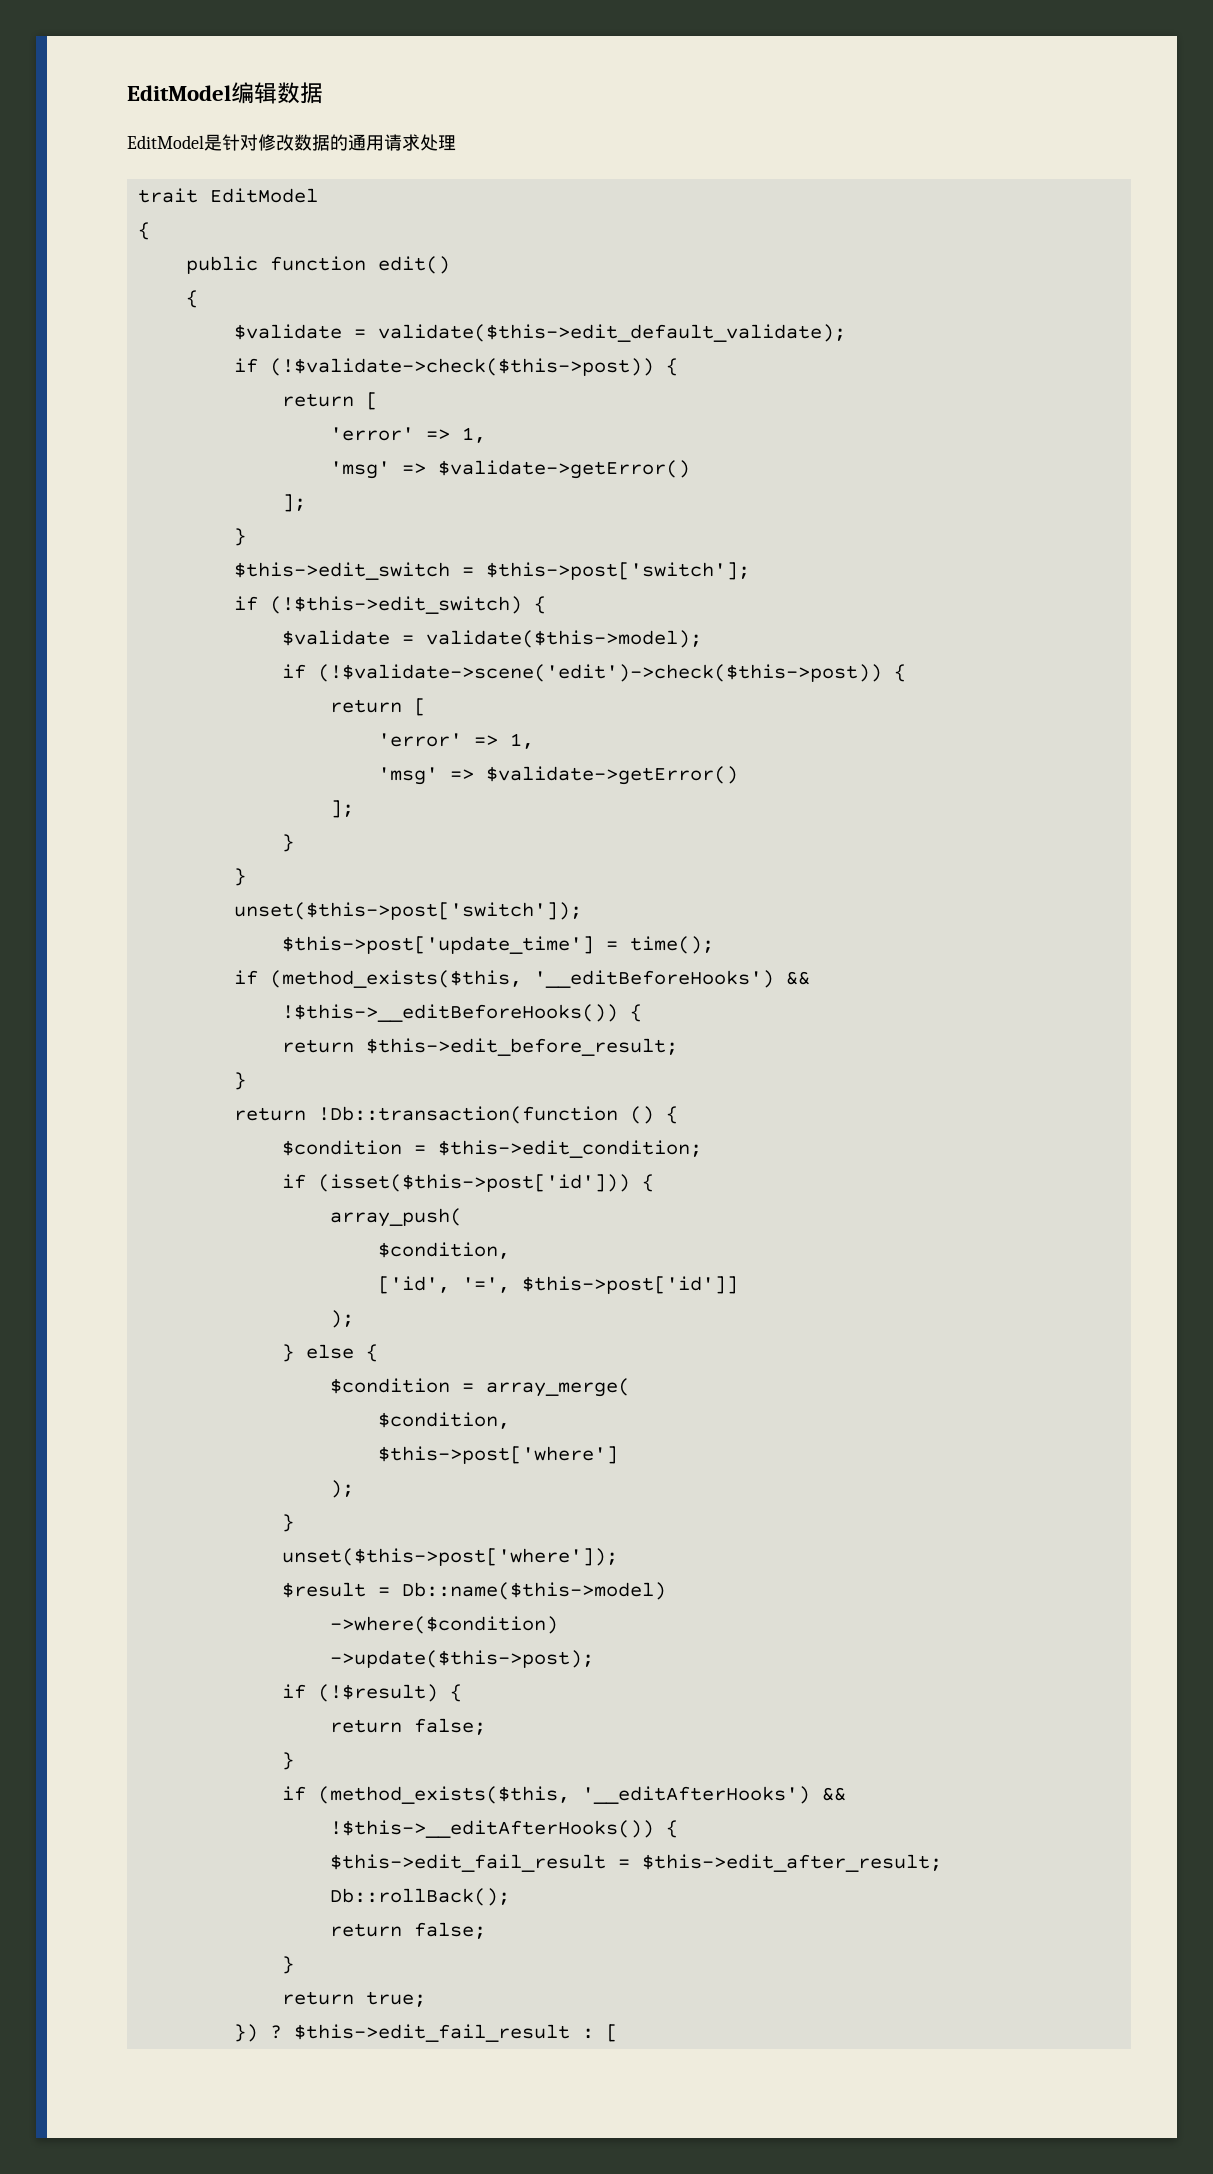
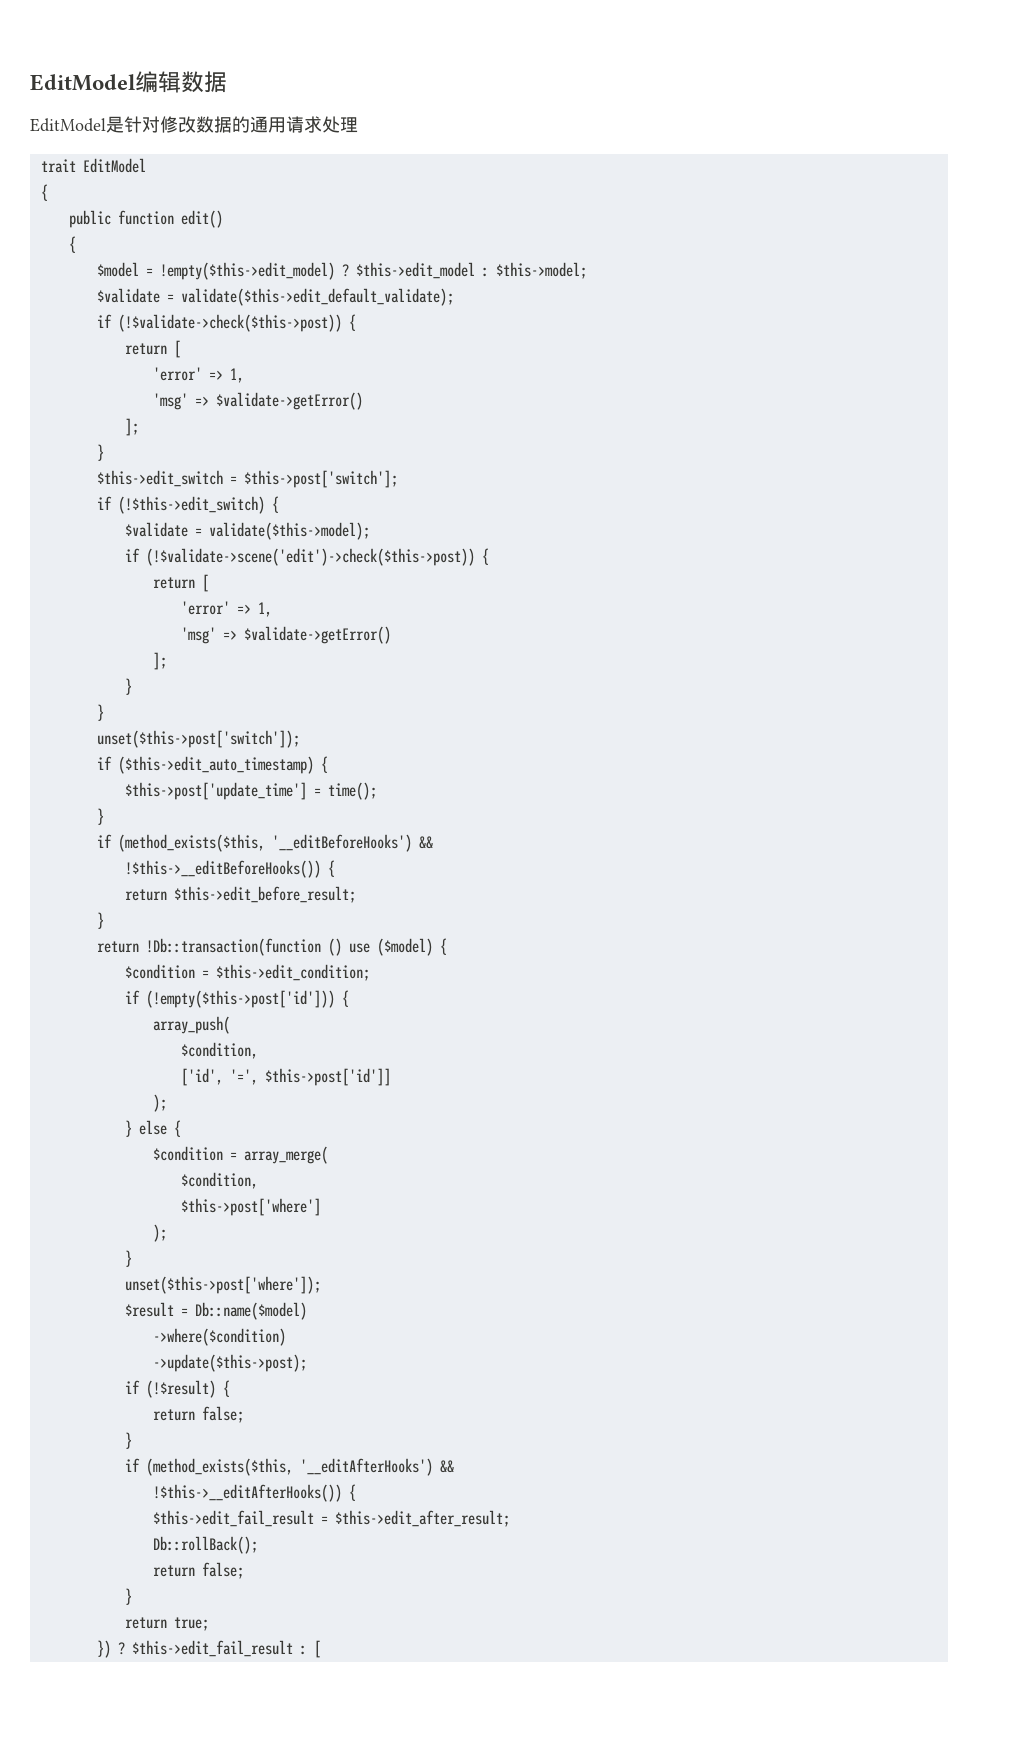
+ $model = !empty($this->edit_model) ? $this->edit_model : $this->model;
+ if ($this->edit_auto_timestamp) {
  $this->post['update_time'] = time();
+ }
- return !Db::transaction(function () {
+ return !Db::transaction(function () use ($model) {
- if (isset($this->post['id'])) {
+ if (!empty($this->post['id'])) {
- $result = Db::name($this->model)
+ $result = Db::name($model)

